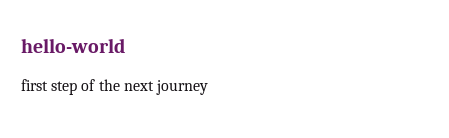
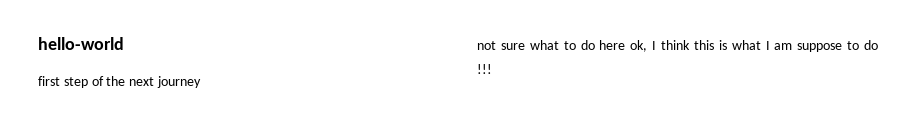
+ not sure what to do here ok, I think this is what I am suppose to do !!!

